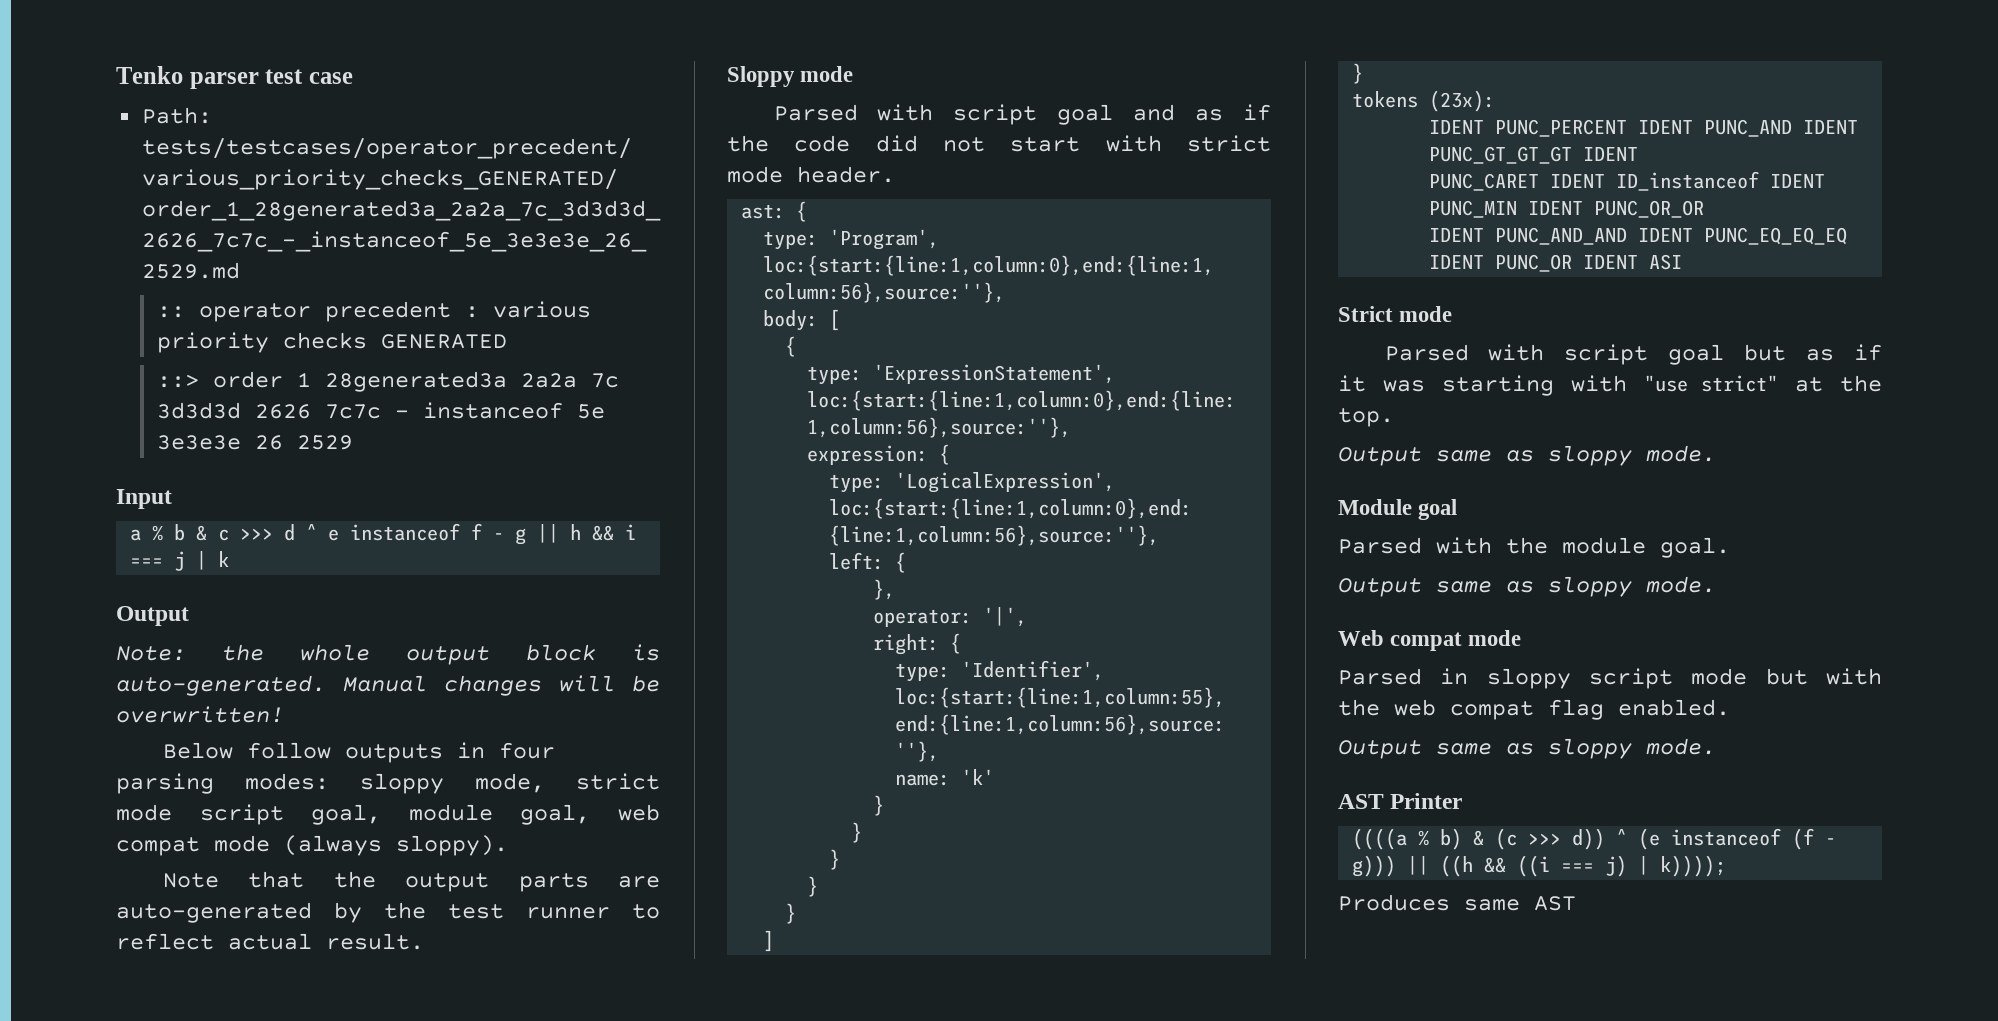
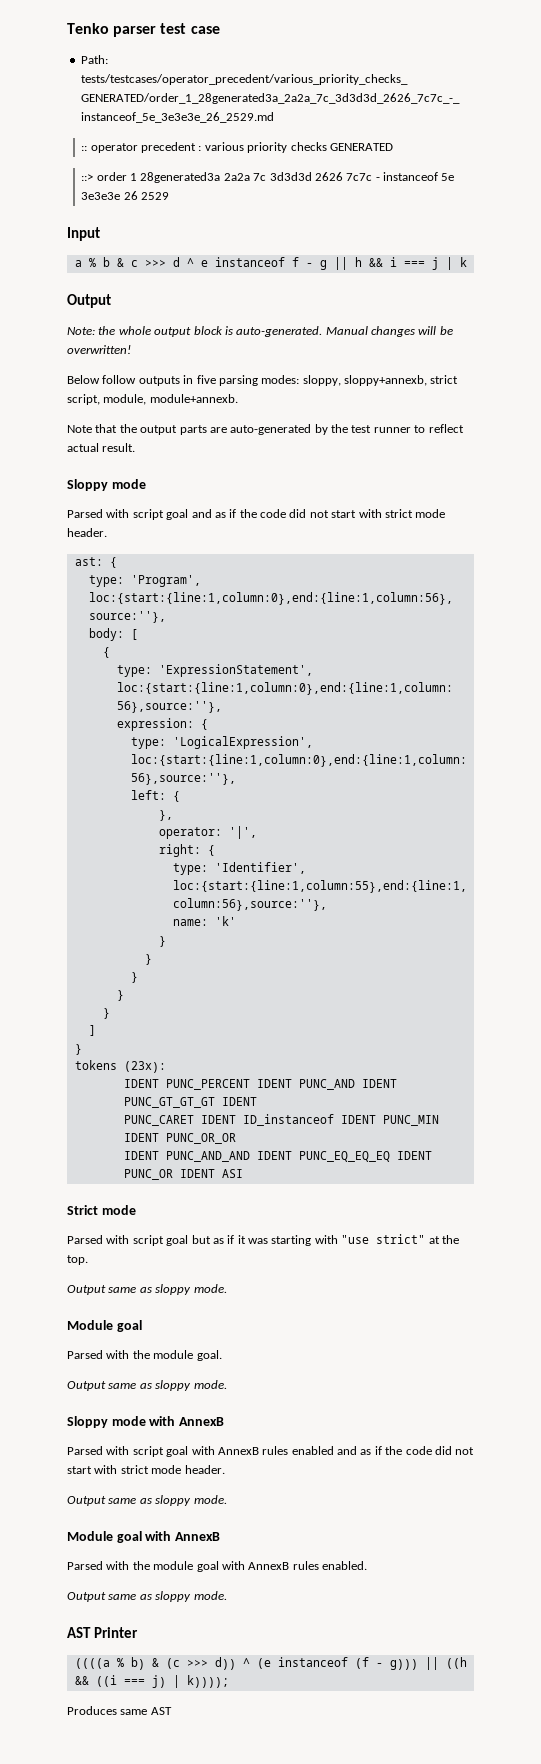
- Below follow outputs in four parsing modes: sloppy mode, strict mode script goal, module goal, web compat mode (always sloppy).
+ Below follow outputs in five parsing modes: sloppy, sloppy+annexb, strict script, module, module+annexb.
- Web compat mode
- Parsed in sloppy script mode but with the web compat flag enabled.
+ Sloppy mode with AnnexB
+ Parsed with script goal with AnnexB rules enabled and as if the code did not start with strict mode header.
+ Output same as sloppy mode.
+ Module goal with AnnexB
+ Parsed with the module goal with AnnexB rules enabled.

